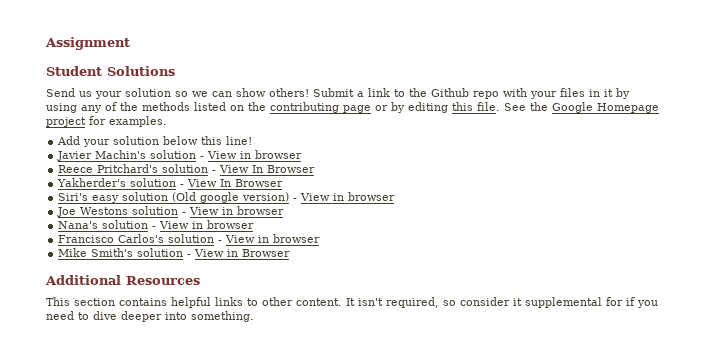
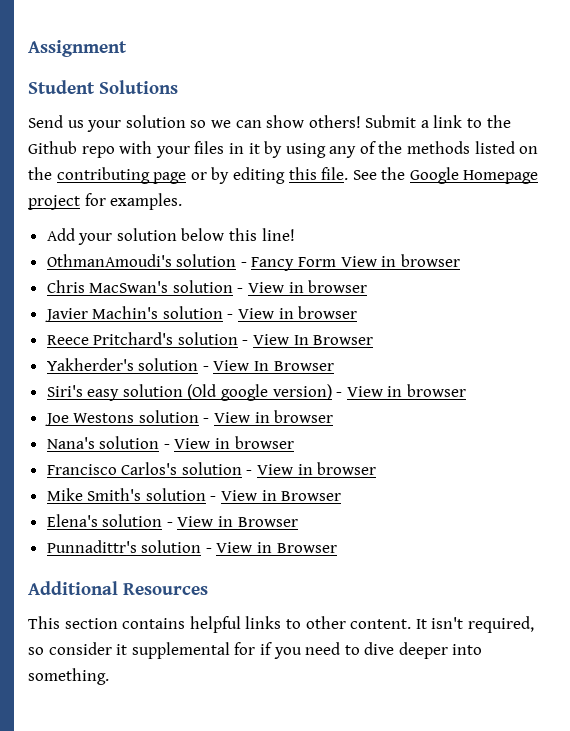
+ OthmanAmoudi's solution - Fancy Form View in browser
+ Chris MacSwan's solution - View in browser
+ Elena's solution - View in Browser
+ Punnadittr's solution - View in Browser

